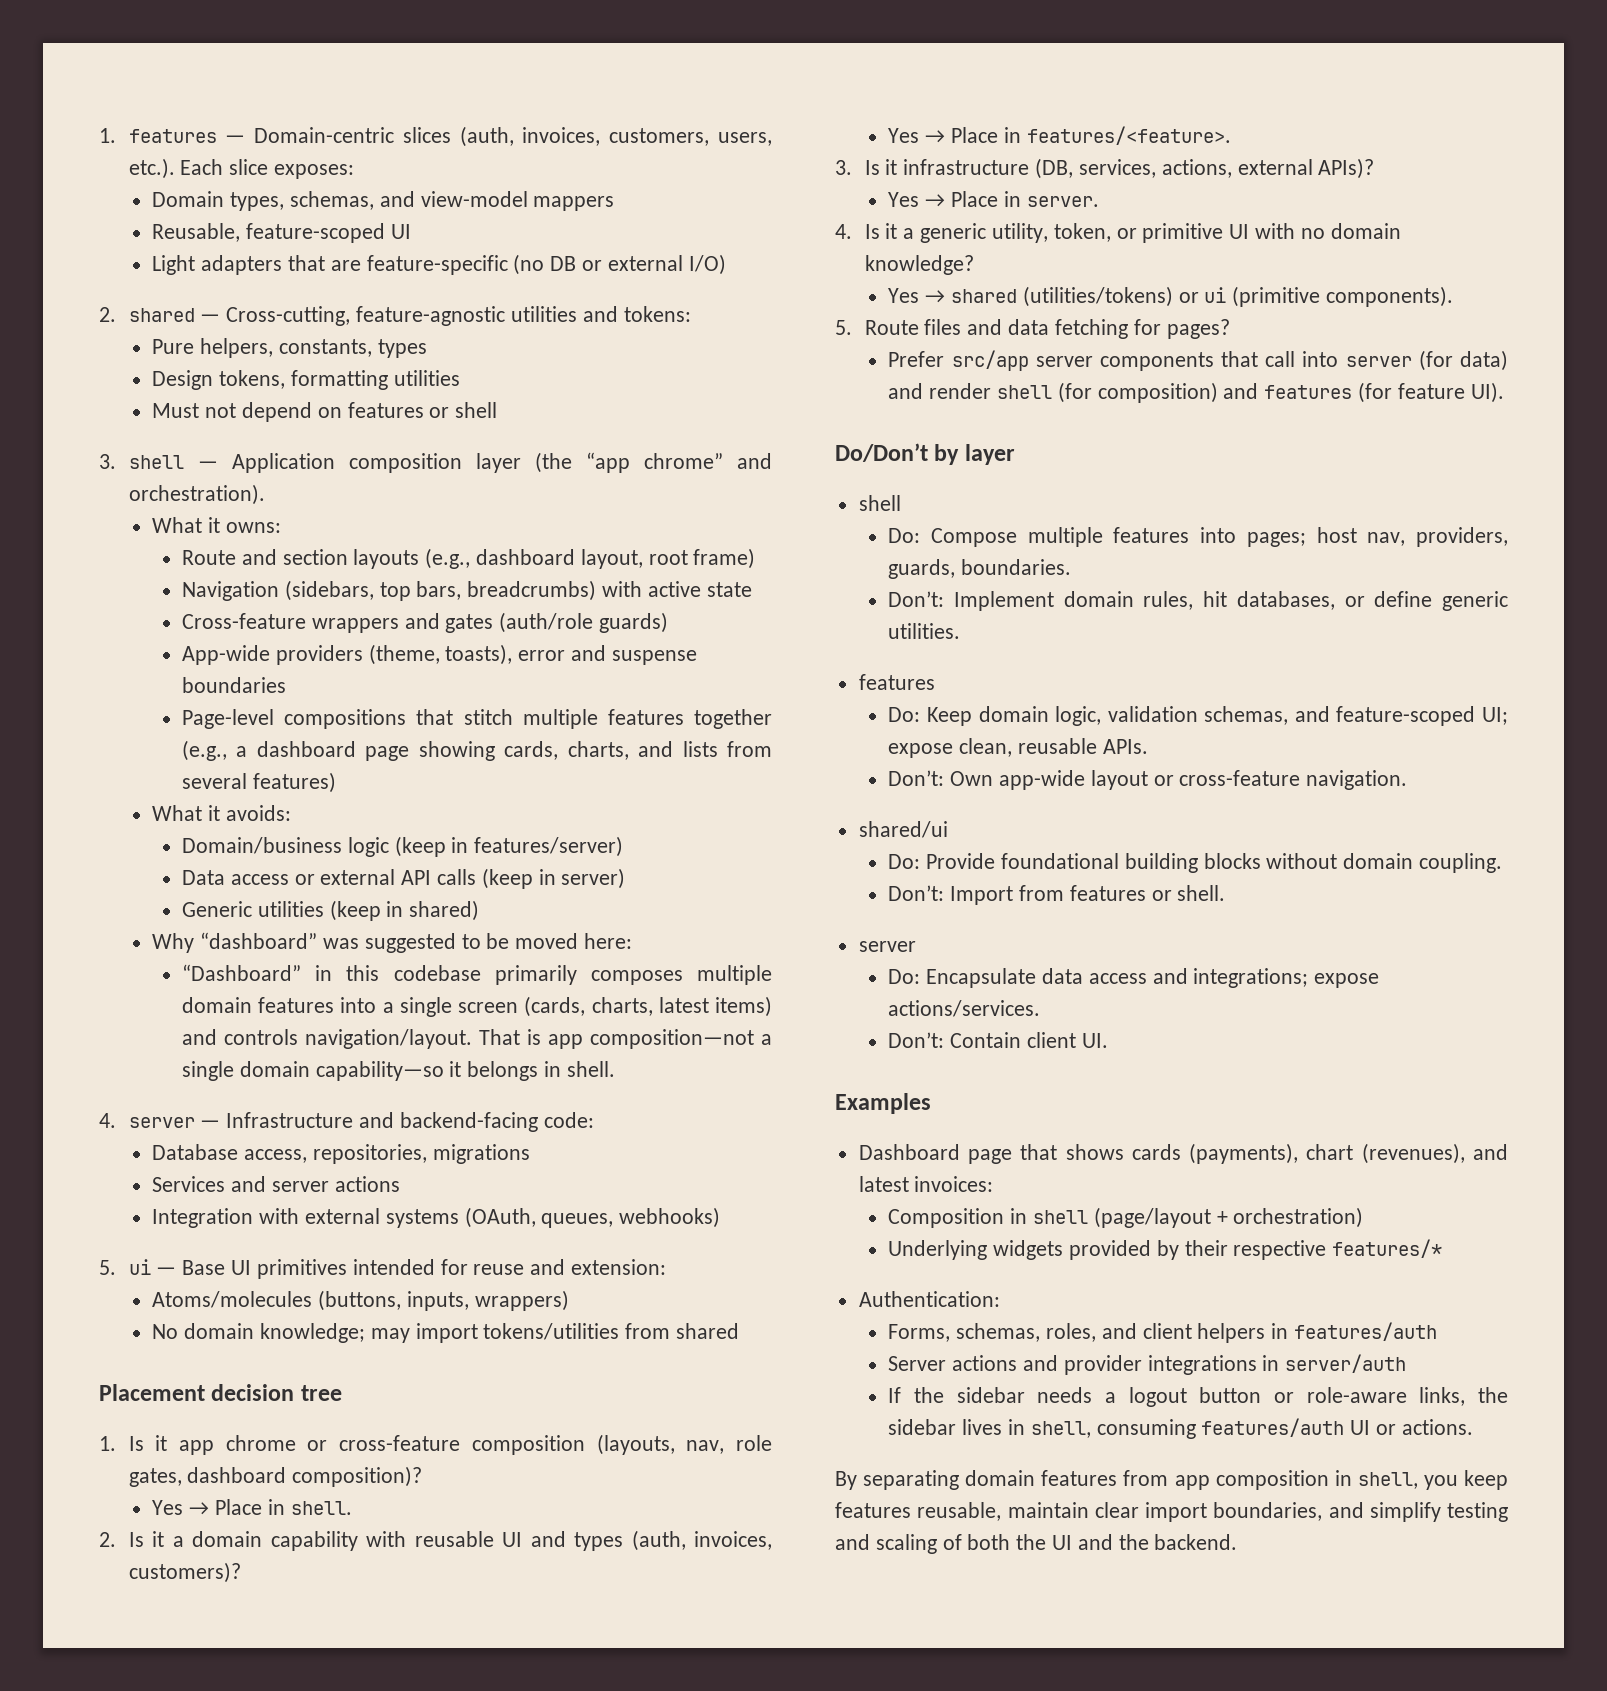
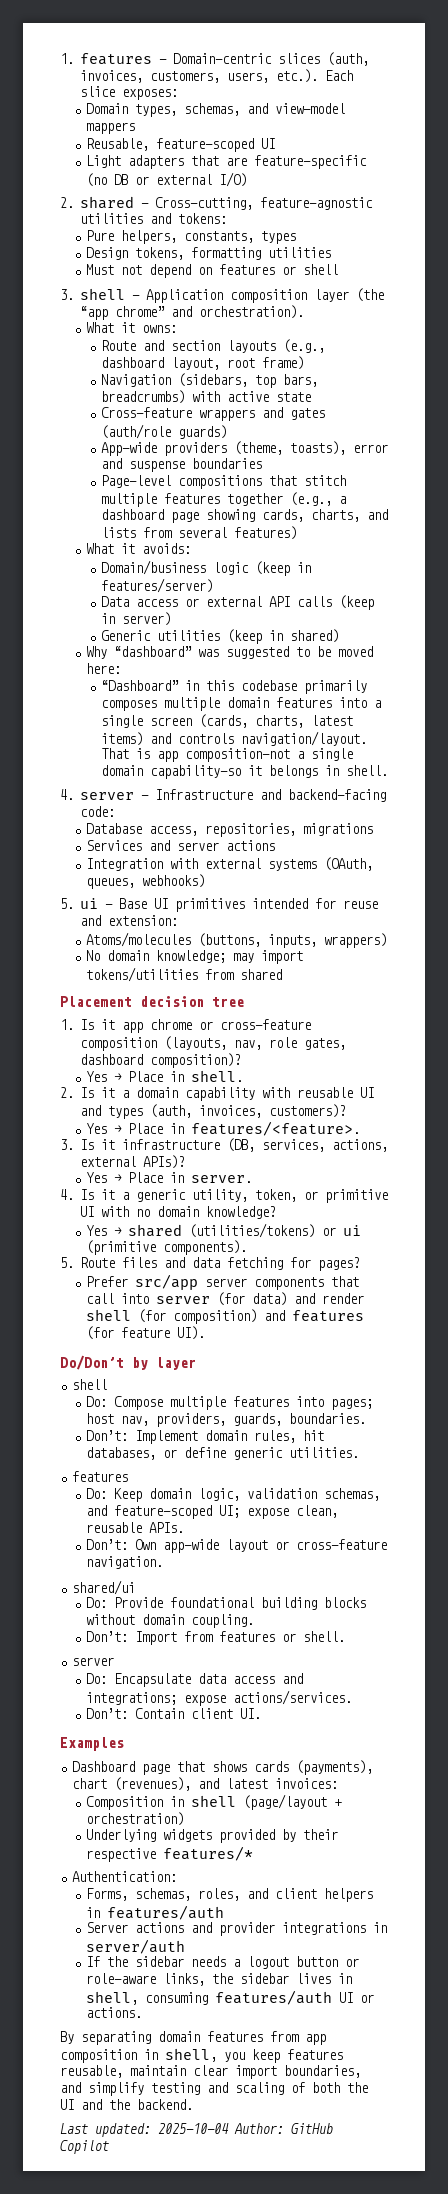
+ Last updated: 2025-10-04 Author: GitHub Copilot

